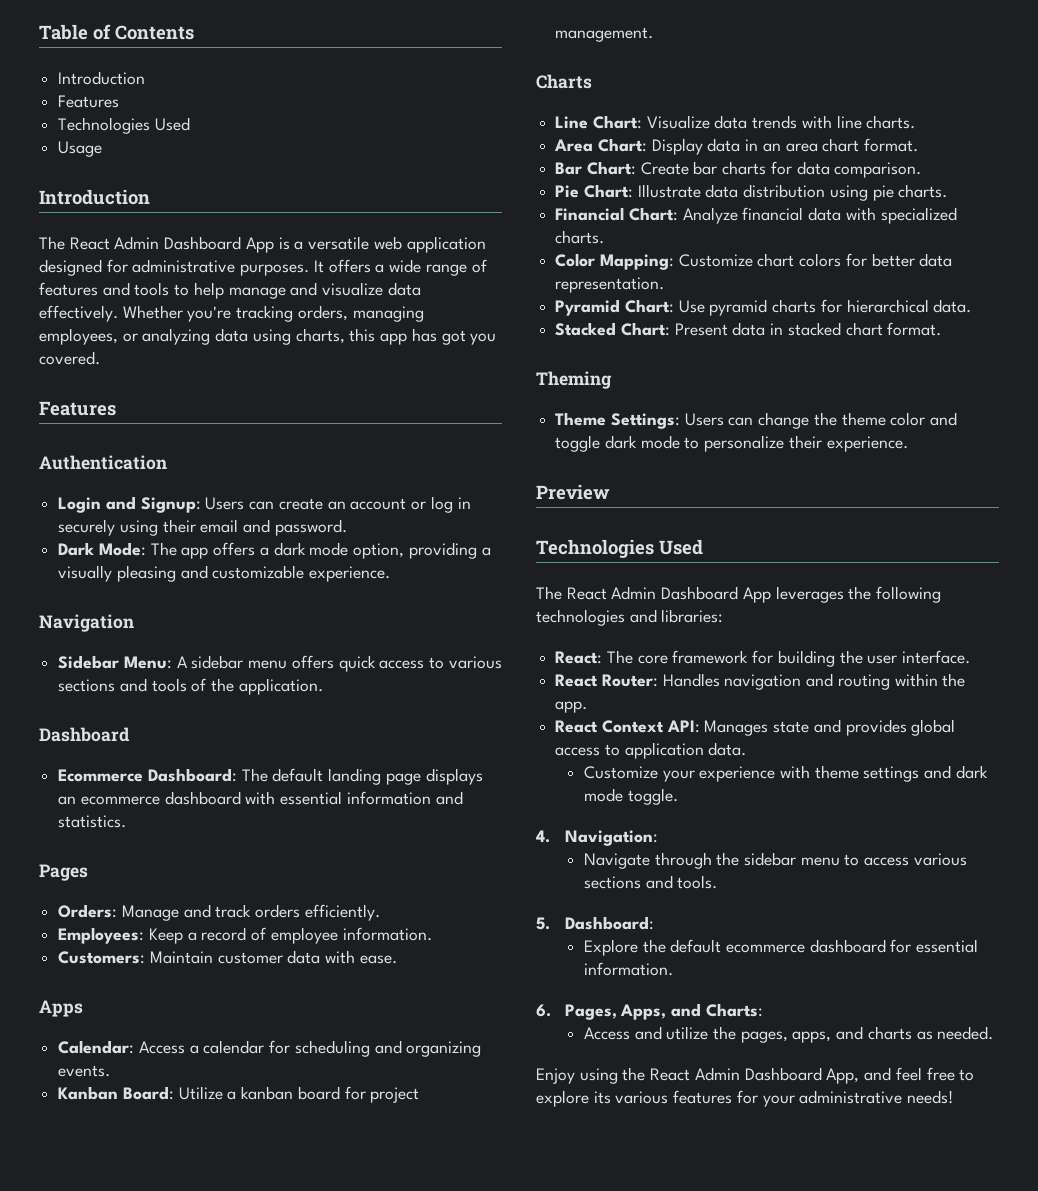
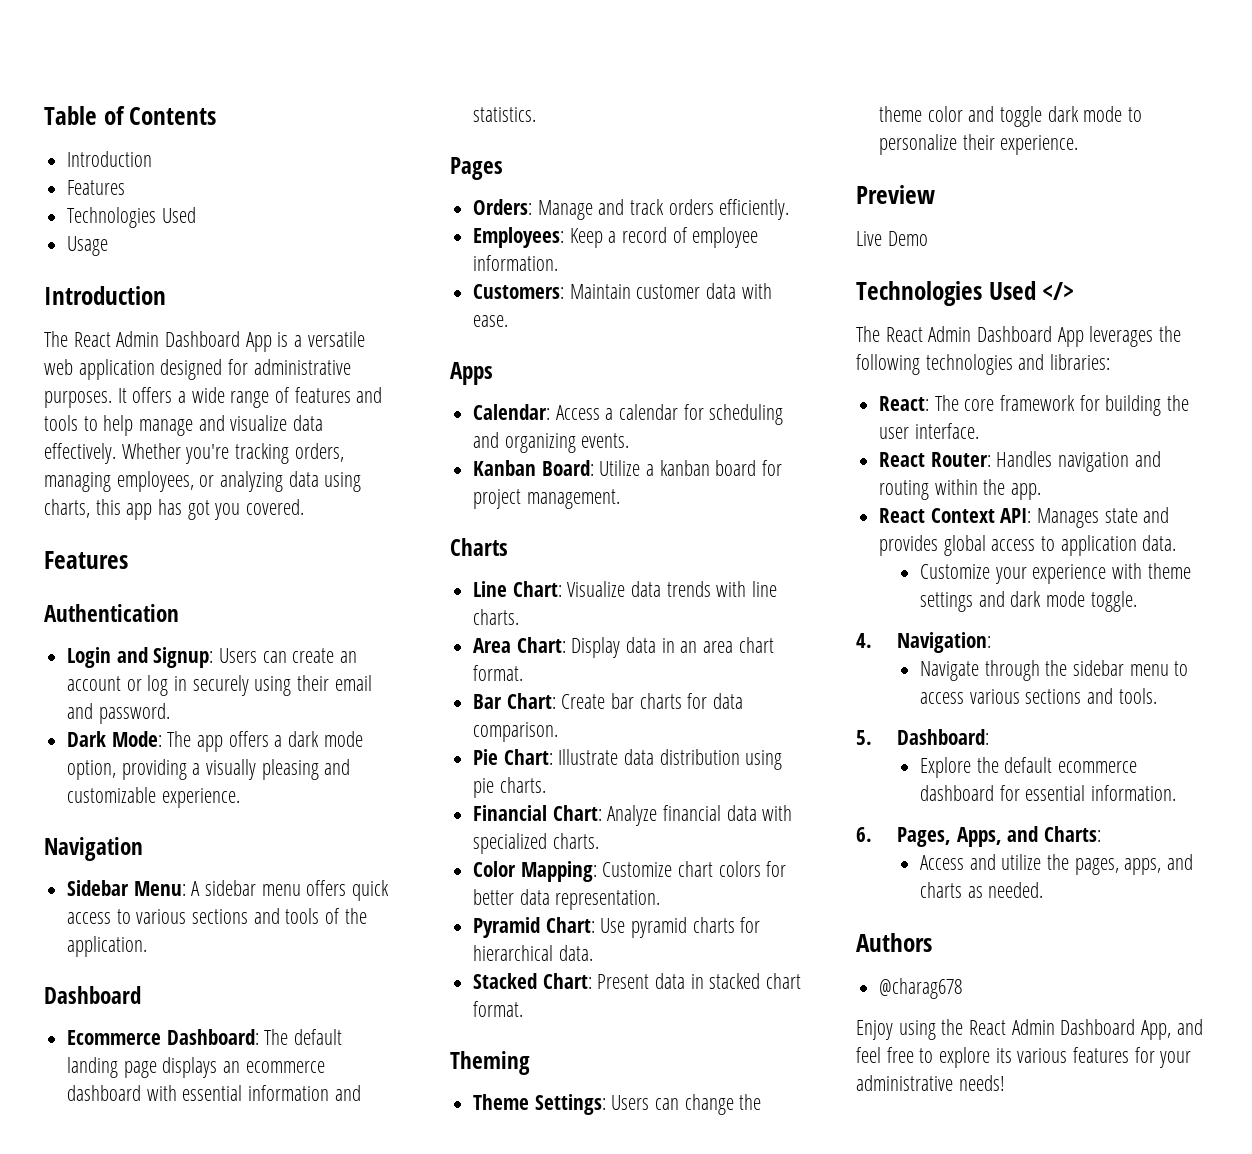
  Preview
- Technologies Used
+ Live Demo
+ Technologies Used </>
+ Authors
+ @charag678

